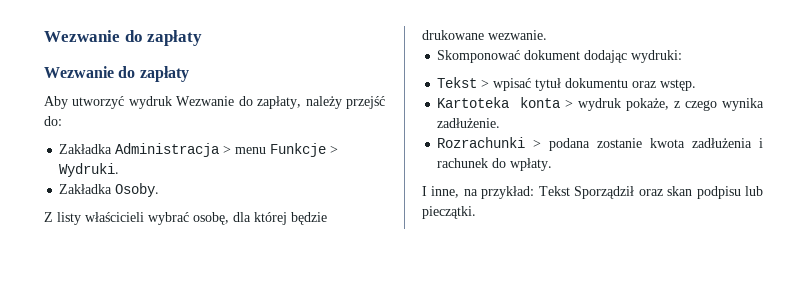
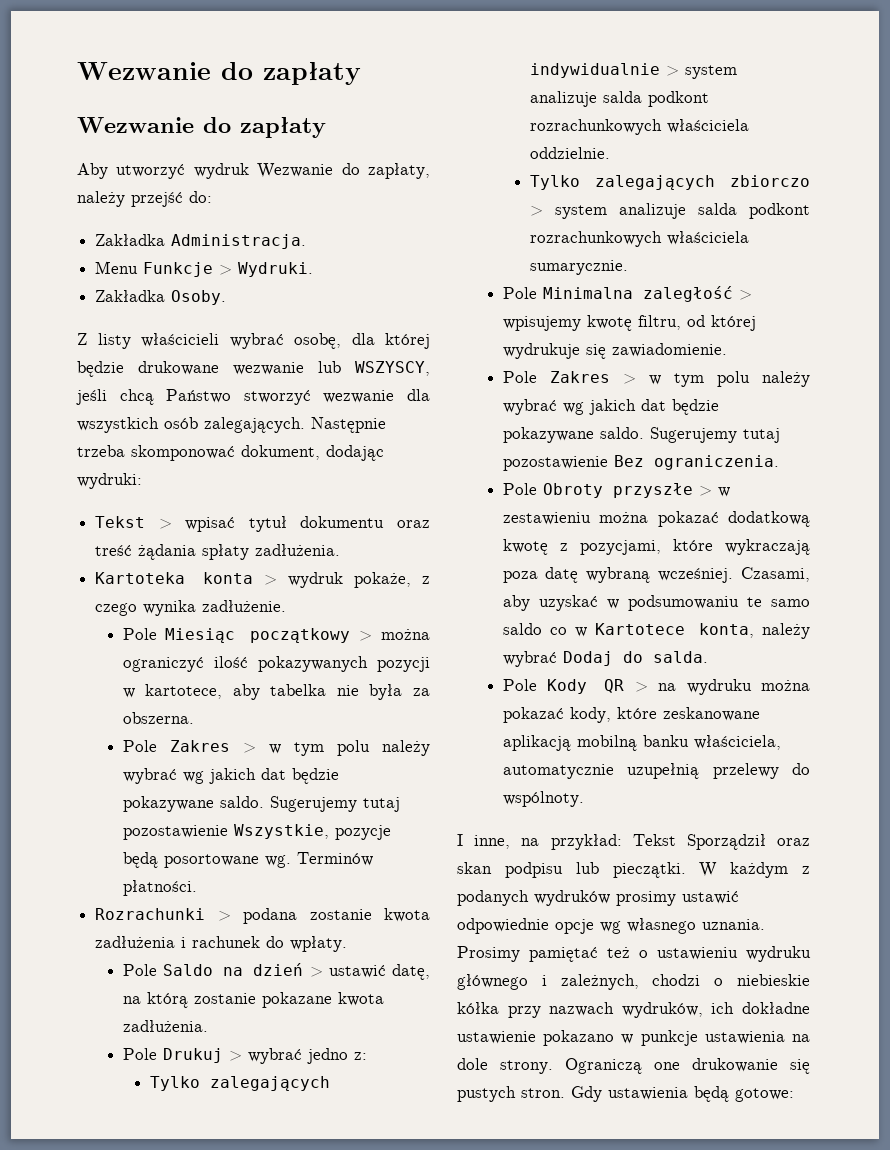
- Zakładka Administracja > menu Funkcje > Wydruki.
+ Zakładka Administracja.
+ Menu Funkcje > Wydruki.
- Z listy właścicieli wybrać osobę, dla której będzie drukowane wezwanie.
- Skomponować dokument dodając wydruki:
+ Z listy właścicieli wybrać osobę, dla której będzie drukowane wezwanie lub WSZYSCY, jeśli chcą Państwo stworzyć wezwanie dla wszystkich osób zalegających. Następnie trzeba skomponować dokument, dodając wydruki:
- Tekst > wpisać tytuł dokumentu oraz wstęp.
+ Tekst > wpisać tytuł dokumentu oraz treść żądania spłaty zadłużenia.
+ Pole Miesiąc początkowy > można ograniczyć ilość pokazywanych pozycji w kartotece, aby tabelka nie była za obszerna.
+ Pole Zakres > w tym polu należy wybrać wg jakich dat będzie pokazywane saldo. Sugerujemy tutaj pozostawienie Wszystkie, pozycje będą posortowane wg. Terminów płatności.
+ Pole Saldo na dzień > ustawić datę, na którą zostanie pokazane kwota zadłużenia.
+ Pole Drukuj > wybrać jedno z:
+ Tylko zalegających indywidualnie > system analizuje salda podkont rozrachunkowych właściciela oddzielnie.
+ Tylko zalegających zbiorczo > system analizuje salda podkont rozrachunkowych właściciela sumarycznie.
+ Pole Minimalna zaległość > wpisujemy kwotę filtru, od której wydrukuje się zawiadomienie.
+ Pole Zakres > w tym polu należy wybrać wg jakich dat będzie pokazywane saldo. Sugerujemy tutaj pozostawienie Bez ograniczenia.
+ Pole Obroty przyszłe > w zestawieniu można pokazać dodatkową kwotę z pozycjami, które wykraczają poza datę wybraną wcześniej. Czasami, aby uzyskać w podsumowaniu te samo saldo co w Kartotece konta, należy wybrać Dodaj do salda.
+ Pole Kody QR > na wydruku można pokazać kody, które zeskanowane aplikacją mobilną banku właściciela, automatycznie uzupełnią przelewy do wspólnoty.
+ W każdym z podanych wydruków prosimy ustawić odpowiednie opcje wg własnego uznania. Prosimy pamiętać też o ustawieniu wydruku głównego i zależnych, chodzi o niebieskie kółka przy nazwach wydruków, ich dokładne ustawienie pokazano w punkcje ustawienia na dole strony. Ograniczą one drukowanie się pustych stron. Gdy ustawienia będą gotowe:

